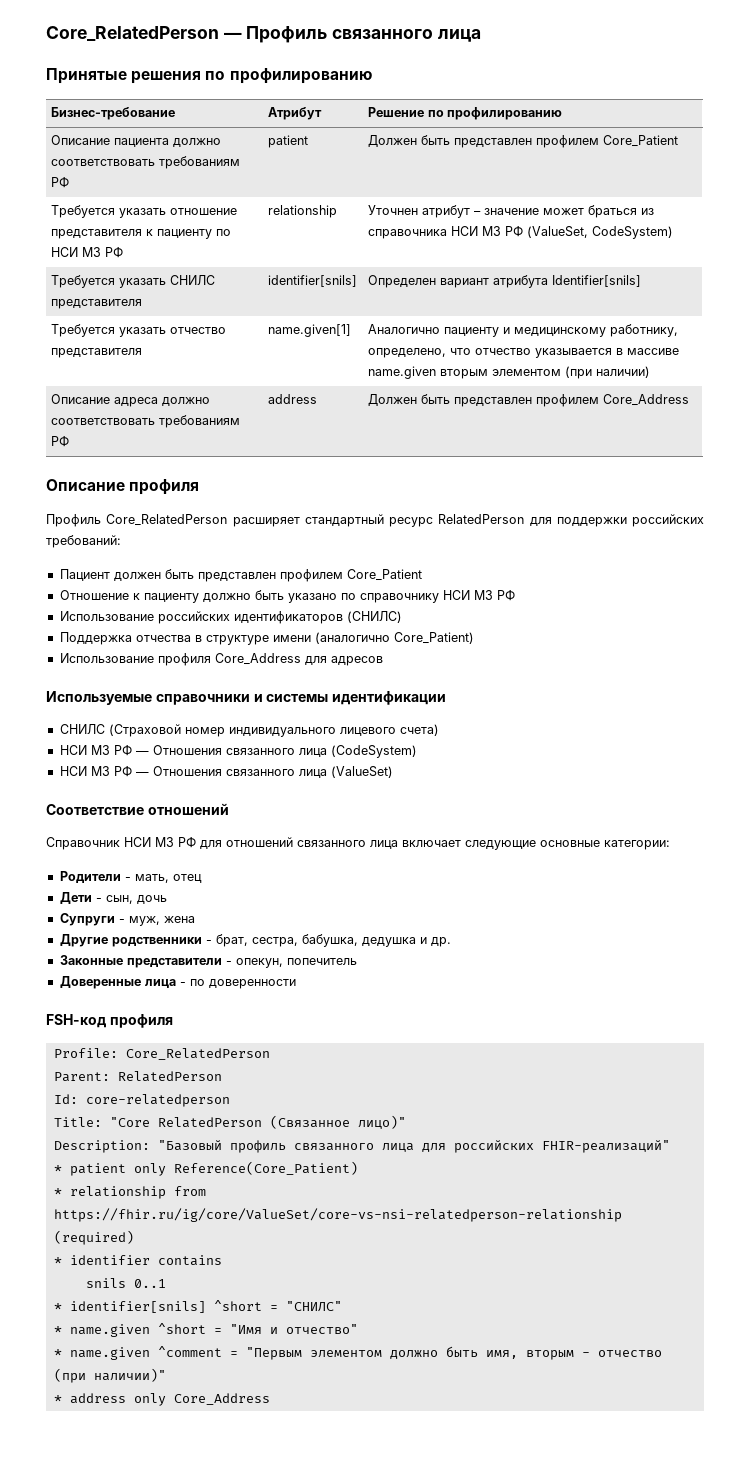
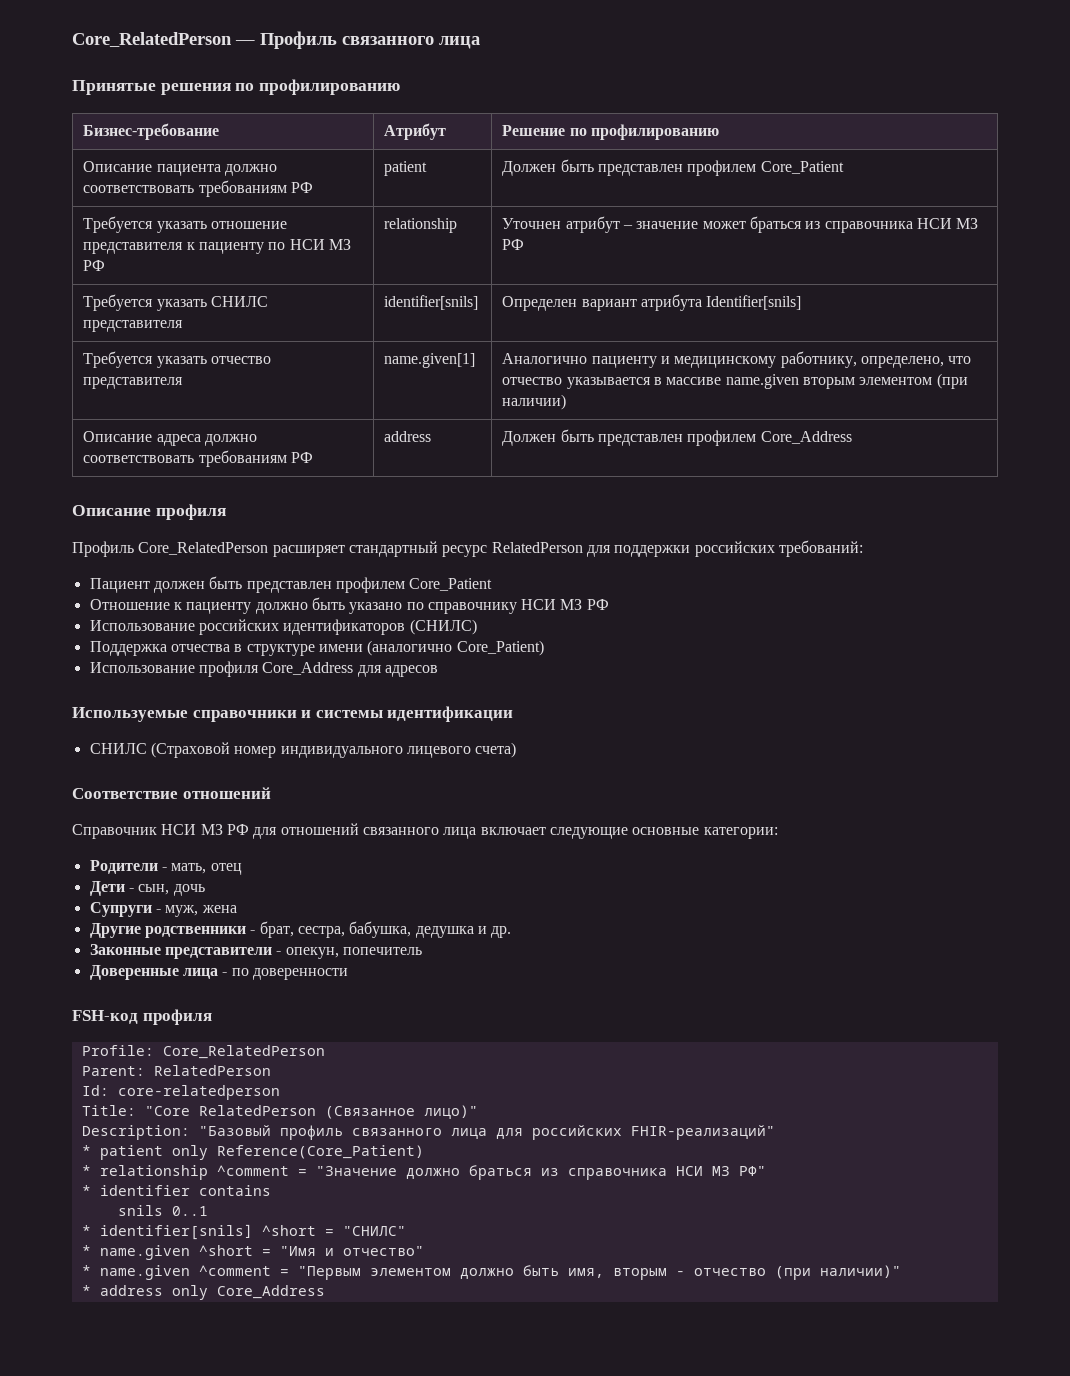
- Требуется указать отношение представителя к пациенту по НСИ МЗ РФ | relationship | Уточнен атрибут – значение может браться из справочника НСИ МЗ РФ (ValueSet, CodeSystem)
+ Требуется указать отношение представителя к пациенту по НСИ МЗ РФ | relationship | Уточнен атрибут – значение может браться из справочника НСИ МЗ РФ
- НСИ МЗ РФ — Отношения связанного лица (CodeSystem)
- НСИ МЗ РФ — Отношения связанного лица (ValueSet)
- * relationship from https://fhir.ru/ig/core/ValueSet/core-vs-nsi-relatedperson-relationship (required)
+ * relationship ^comment = "Значение должно браться из справочника НСИ МЗ РФ"

